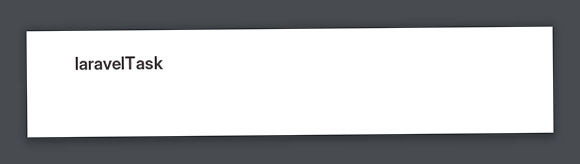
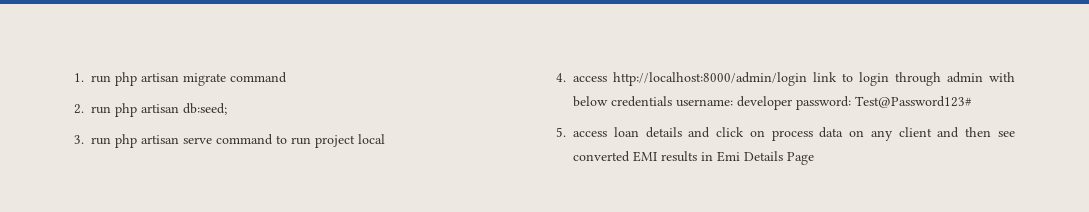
- laravelTask
+ 1. run php artisan migrate command
+ 2. run php artisan db:seed;
+ 3. run php artisan serve command to run project local
+ 4. access http://localhost:8000/admin/login link to login through admin with below credentials username: developer password: Test@Password123#
+ 5. access loan details and click on process data on any client and then see converted EMI results in Emi Details Page

